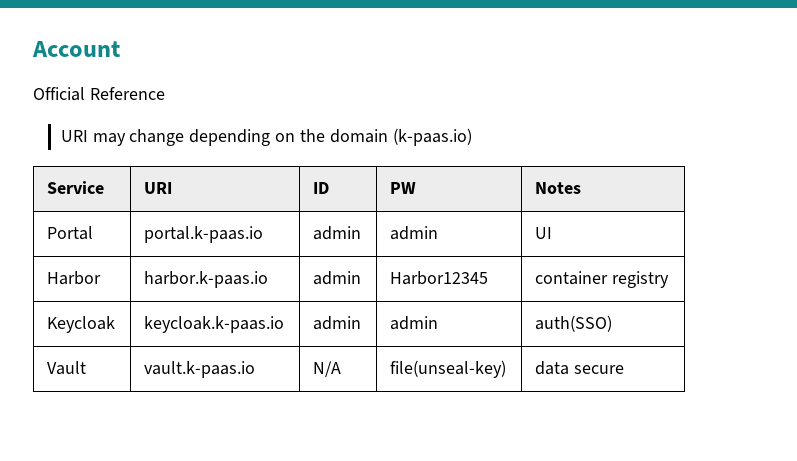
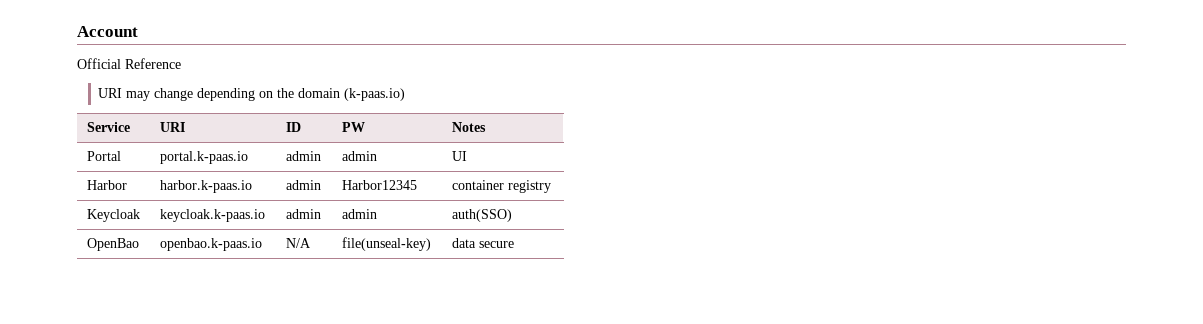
- Vault | vault.k-paas.io | N/A | file(unseal-key) | data secure
+ OpenBao | openbao.k-paas.io | N/A | file(unseal-key) | data secure

